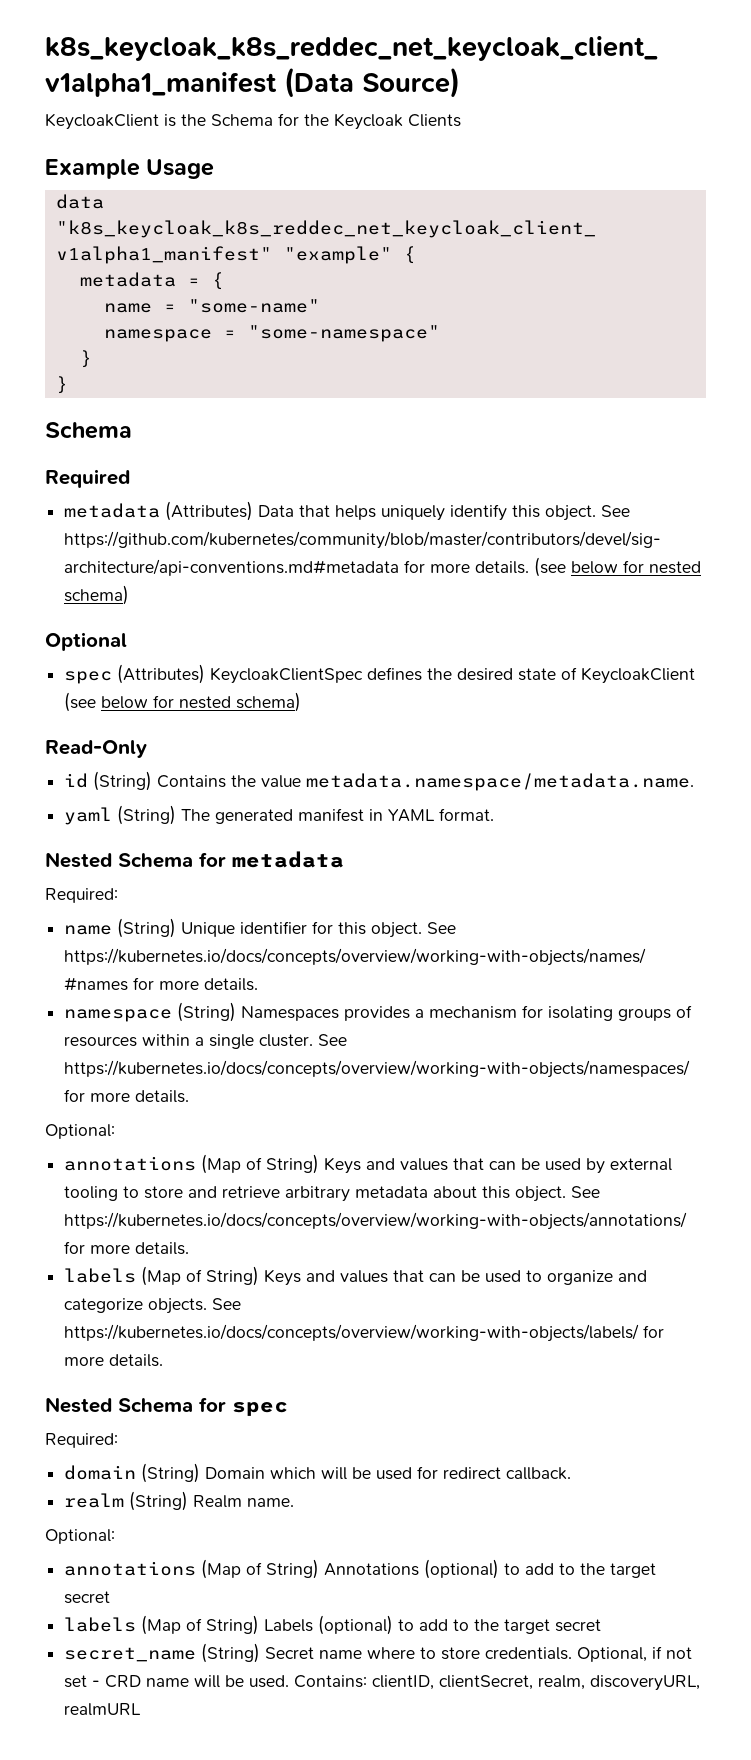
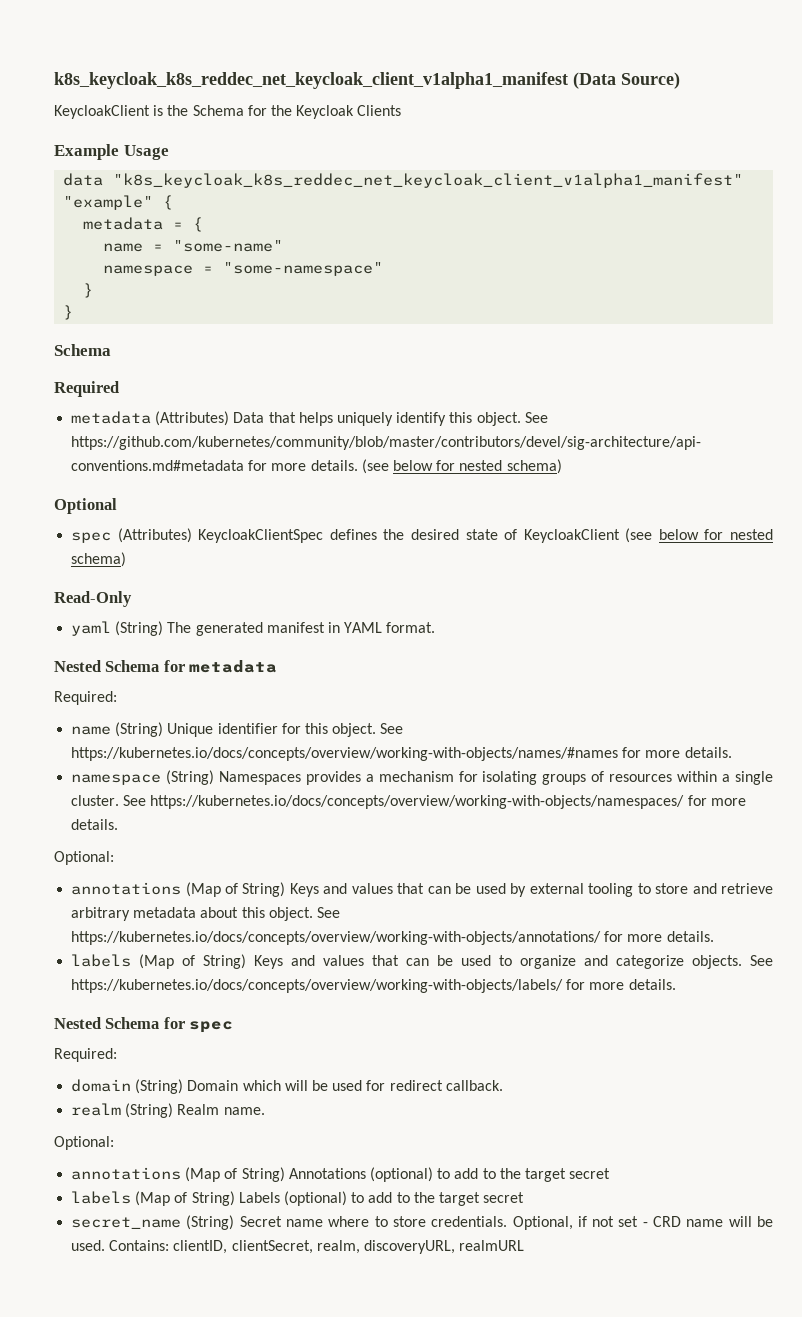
- id (String) Contains the value metadata.namespace/metadata.name.

